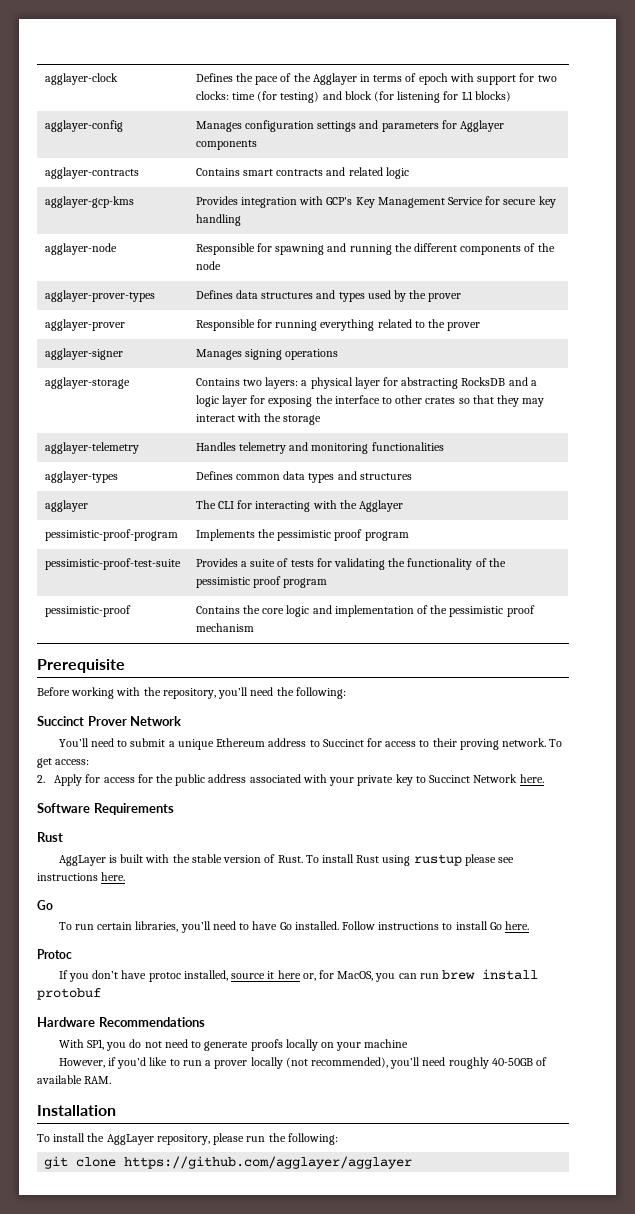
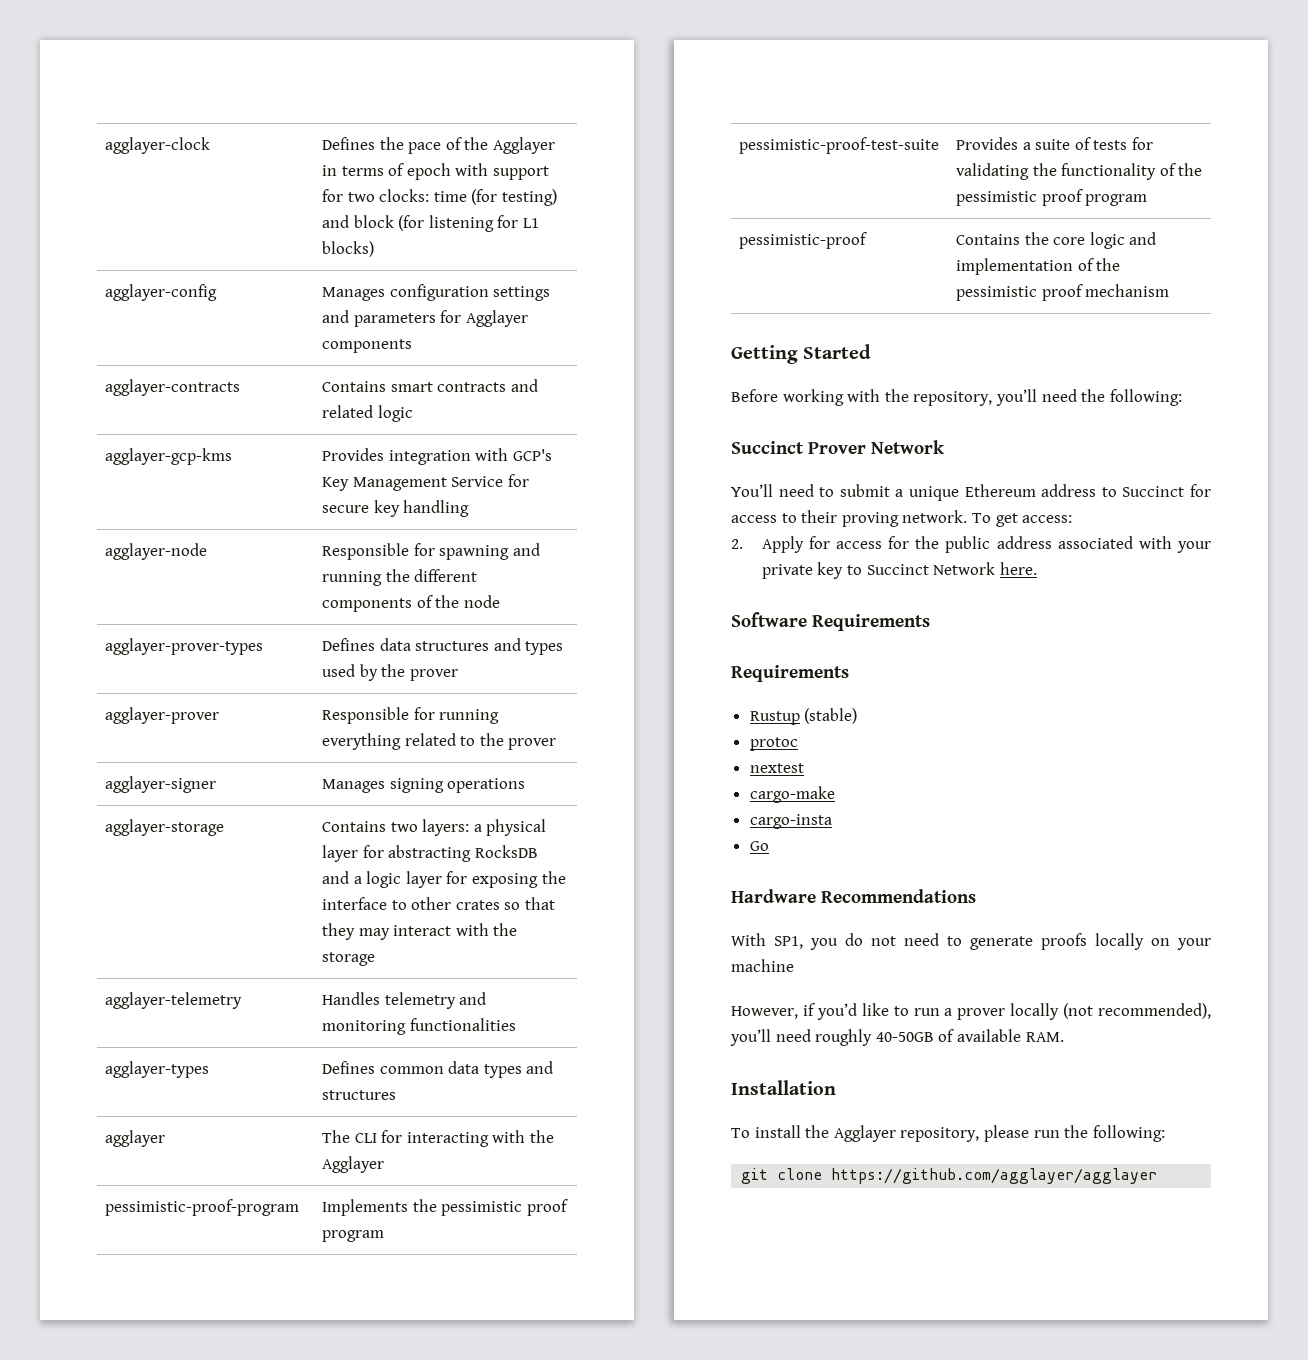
- Prerequisite
+ Getting Started
  Software Requirements
- Rust
- AggLayer is built with the stable version of Rust. To install Rust using rustup please see instructions here.
+ Requirements
+ Rustup (stable)
+ protoc
+ nextest
+ cargo-make
+ cargo-insta
  Go
- To run certain libraries, you’ll need to have Go installed. Follow instructions to install Go here.
- Protoc
- If you don’t have protoc installed, source it here or, for MacOS, you can run brew install protobuf
- To install the AggLayer repository, please run the following:
+ To install the Agglayer repository, please run the following:

